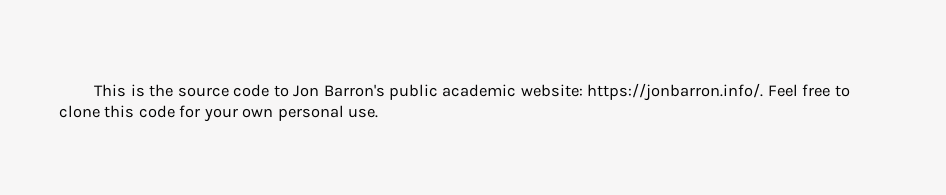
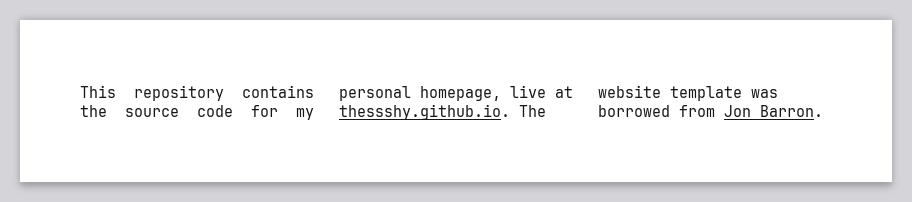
- This is the source code to Jon Barron's public academic website: https://jonbarron.info/. Feel free to clone this code for your own personal use.
+ This repository contains the source code for my personal homepage, live at thessshy.github.io. The website template was borrowed from Jon Barron.

